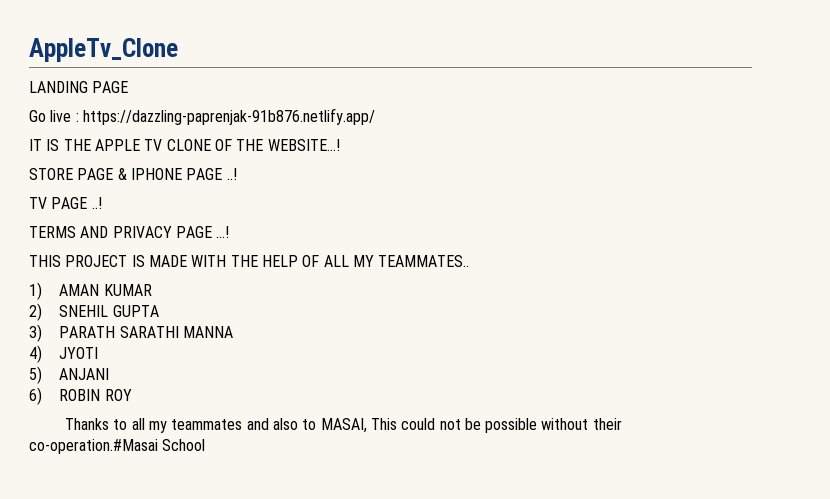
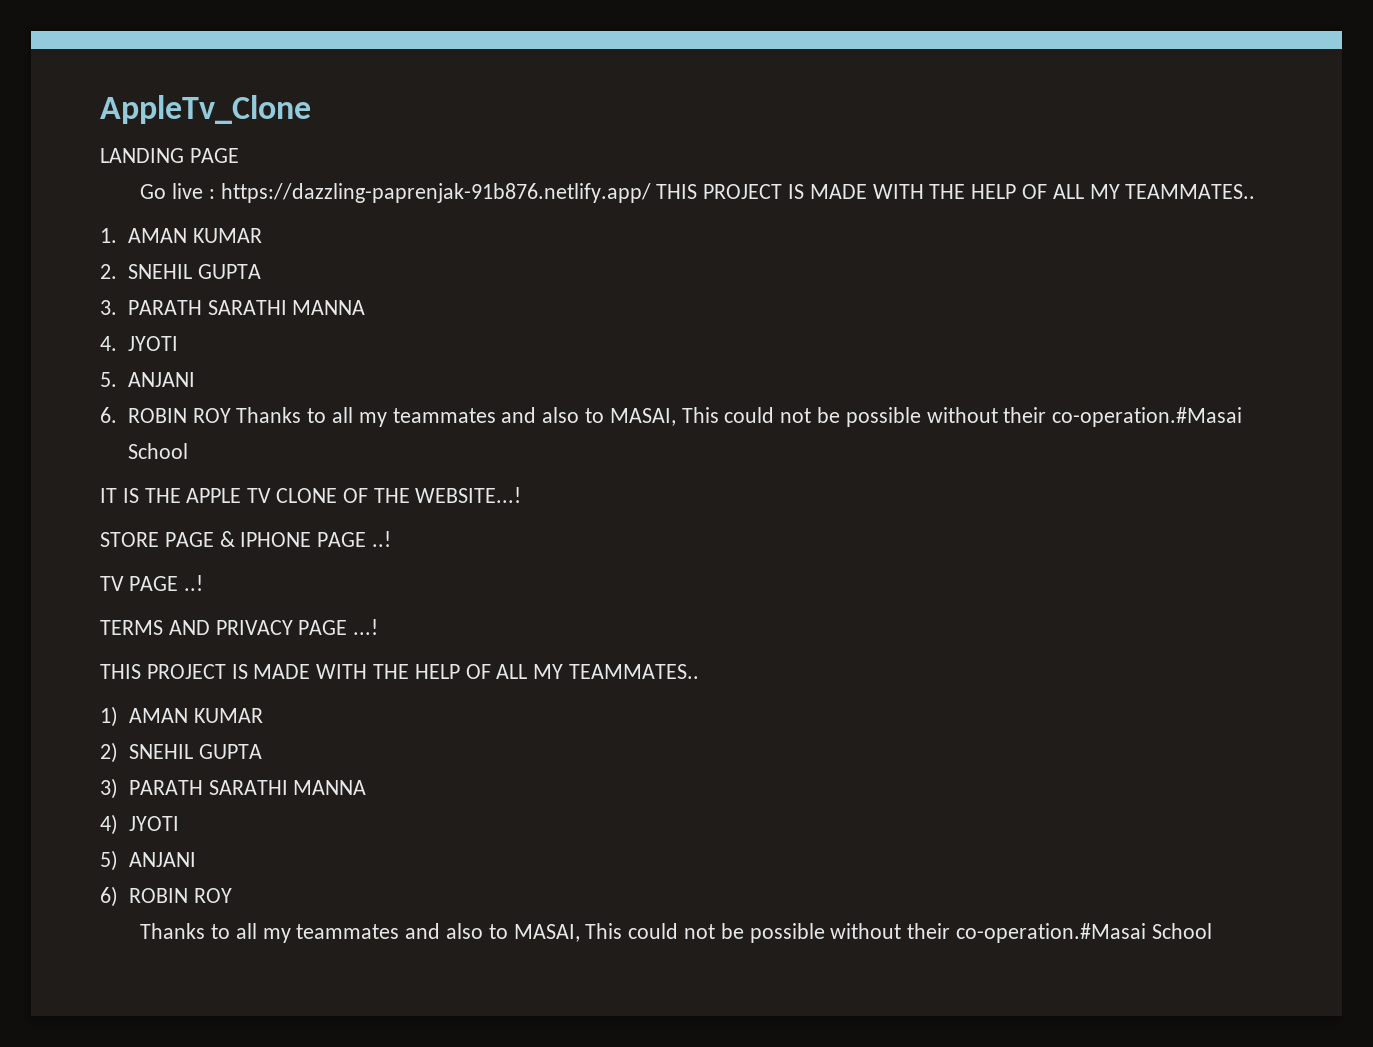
- Go live : https://dazzling-paprenjak-91b876.netlify.app/
+ Go live : https://dazzling-paprenjak-91b876.netlify.app/ THIS PROJECT IS MADE WITH THE HELP OF ALL MY TEAMMATES..
+ 1. AMAN KUMAR
+ 2. SNEHIL GUPTA
+ 3. PARATH SARATHI MANNA
+ 4. JYOTI
+ 5. ANJANI
+ 6. ROBIN ROY Thanks to all my teammates and also to MASAI, This could not be possible without their co-operation.#Masai School

